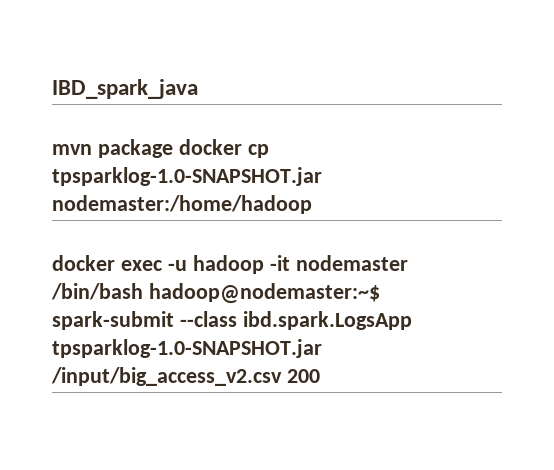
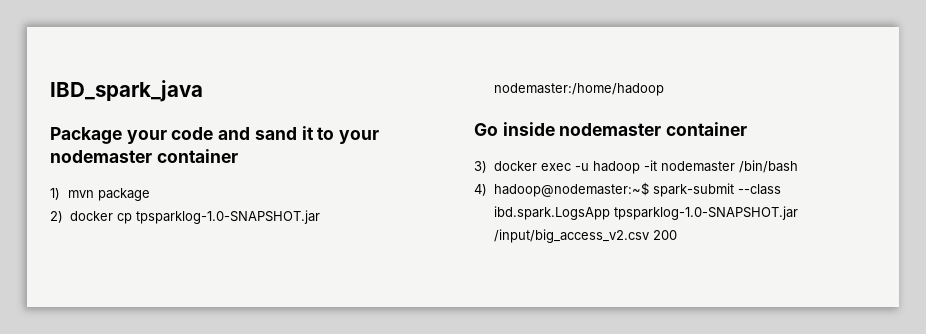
- mvn package docker cp tpsparklog-1.0-SNAPSHOT.jar nodemaster:/home/hadoop
+ Package your code and sand it to your nodemaster container
+ 1) mvn package
+ 2) docker cp tpsparklog-1.0-SNAPSHOT.jar nodemaster:/home/hadoop
- docker exec -u hadoop -it nodemaster /bin/bash hadoop@nodemaster:~$ spark-submit --class ibd.spark.LogsApp tpsparklog-1.0-SNAPSHOT.jar /input/big_access_v2.csv 200
+ Go inside nodemaster container
+ 3) docker exec -u hadoop -it nodemaster /bin/bash
+ 4) hadoop@nodemaster:~$ spark-submit --class ibd.spark.LogsApp tpsparklog-1.0-SNAPSHOT.jar /input/big_access_v2.csv 200

